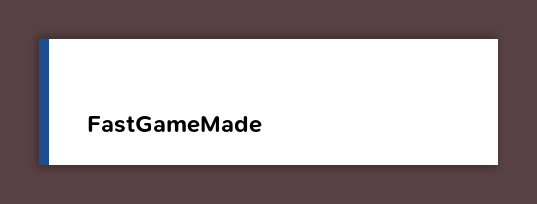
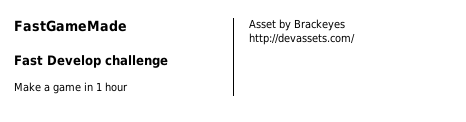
+ Fast Develop challenge
+ Make a game in 1 hour
+ Asset by Brackeyes http://devassets.com/

